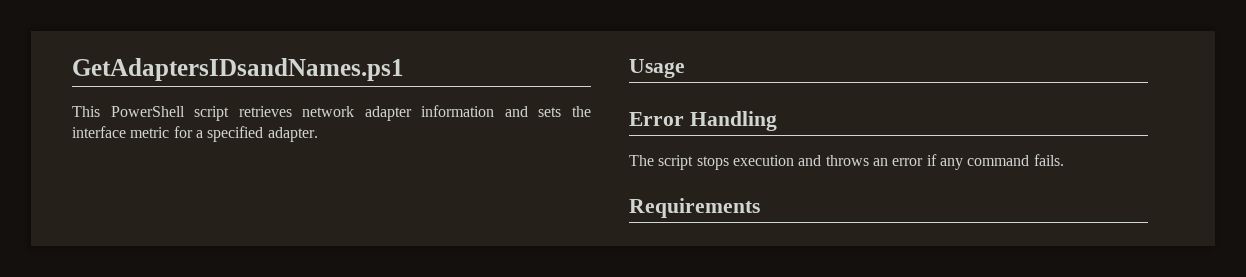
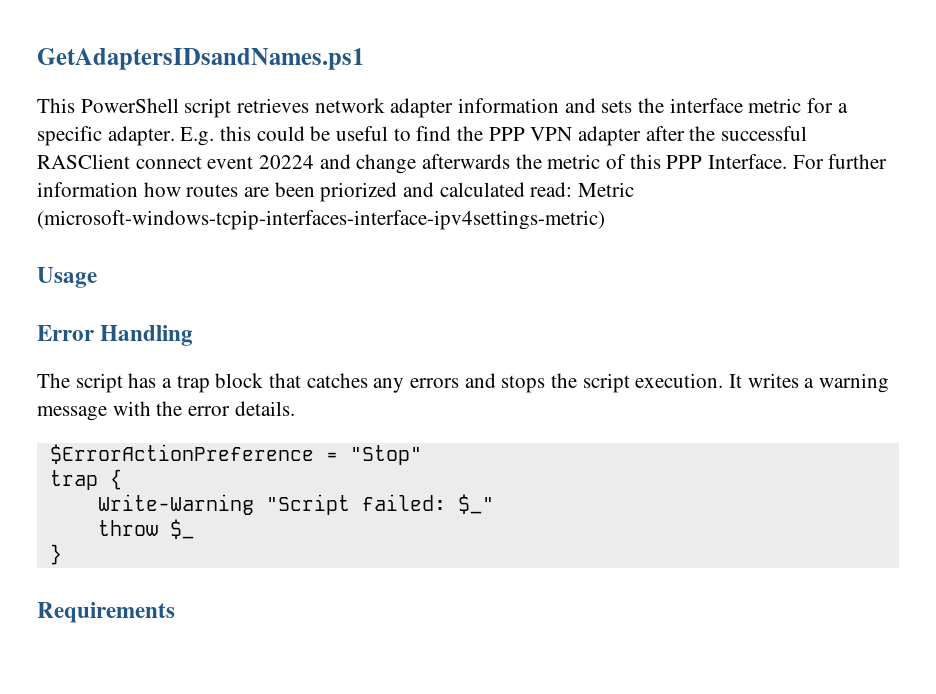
- This PowerShell script retrieves network adapter information and sets the interface metric for a specified adapter.
+ This PowerShell script retrieves network adapter information and sets the interface metric for a specific adapter. E.g. this could be useful to find the PPP VPN adapter after the successful RASClient connect event 20224 and change afterwards the metric of this PPP Interface. For further information how routes are been priorized and calculated read: Metric (microsoft-windows-tcpip-interfaces-interface-ipv4settings-metric)
- The script stops execution and throws an error if any command fails.
+ The script has a trap block that catches any errors and stops the script execution. It writes a warning message with the error details.
+ $ErrorActionPreference = "Stop"
+ trap {
+ Write-Warning "Script failed: $_"
+ throw $_
+ }

